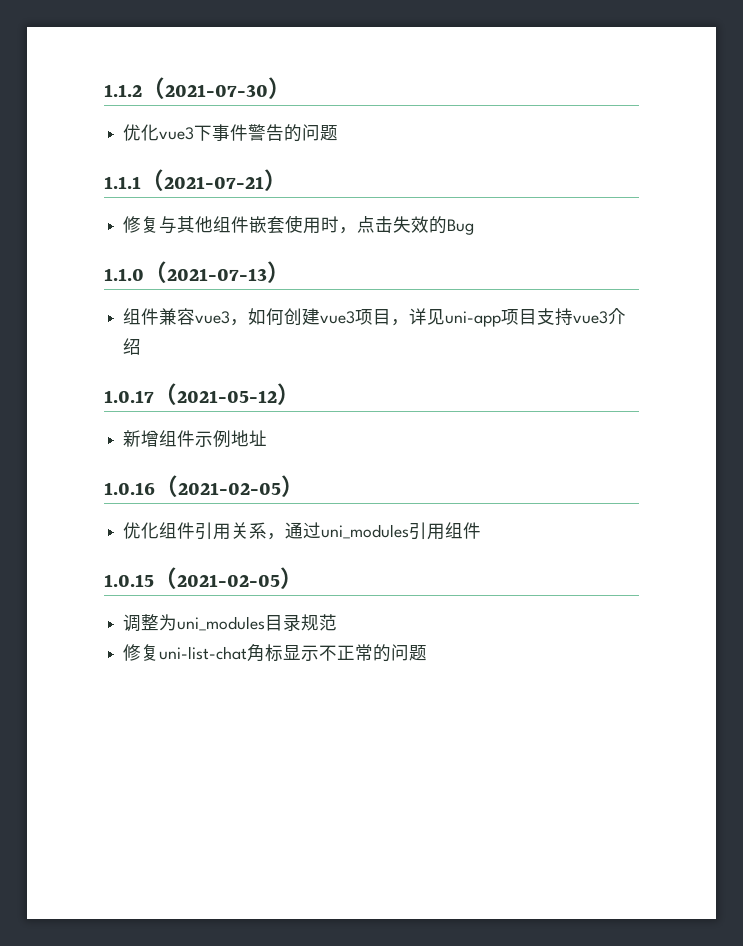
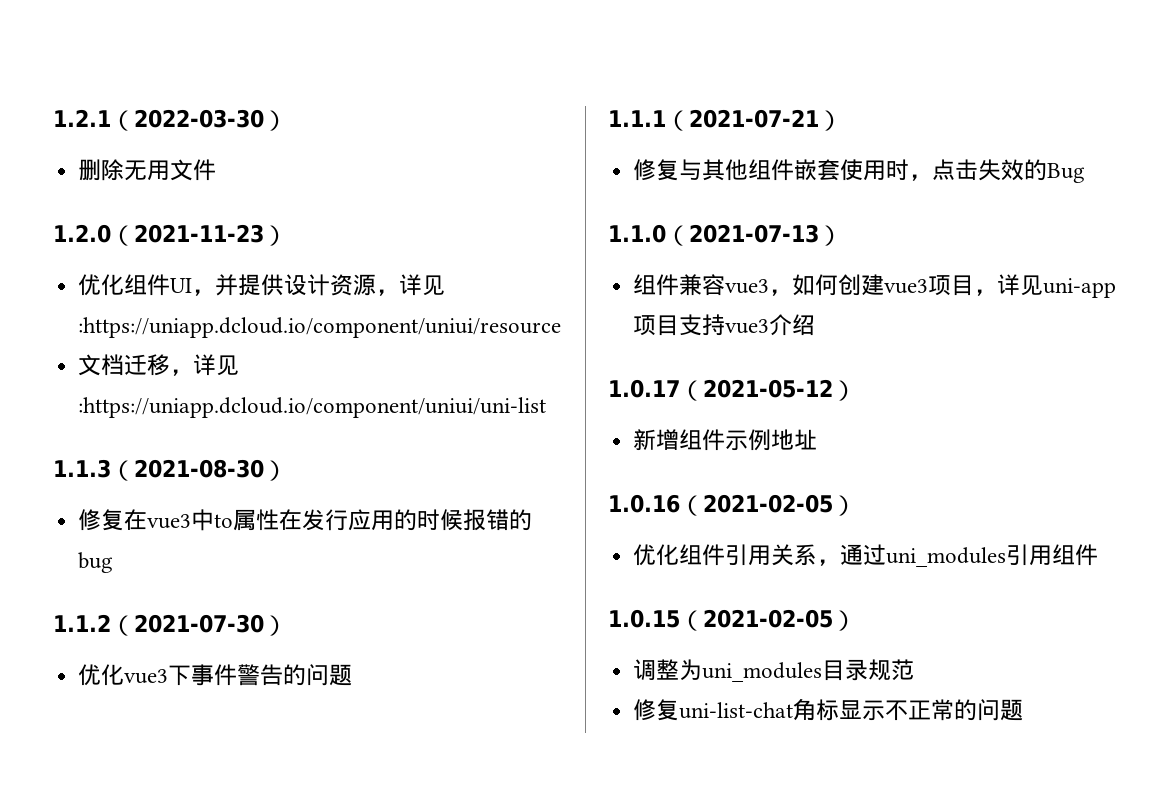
+ 1.2.1（2022-03-30）
+ 删除无用文件
+ 1.2.0（2021-11-23）
+ 优化组件UI，并提供设计资源，详见:https://uniapp.dcloud.io/component/uniui/resource
+ 文档迁移，详见:https://uniapp.dcloud.io/component/uniui/uni-list
+ 1.1.3（2021-08-30）
+ 修复在vue3中to属性在发行应用的时候报错的bug

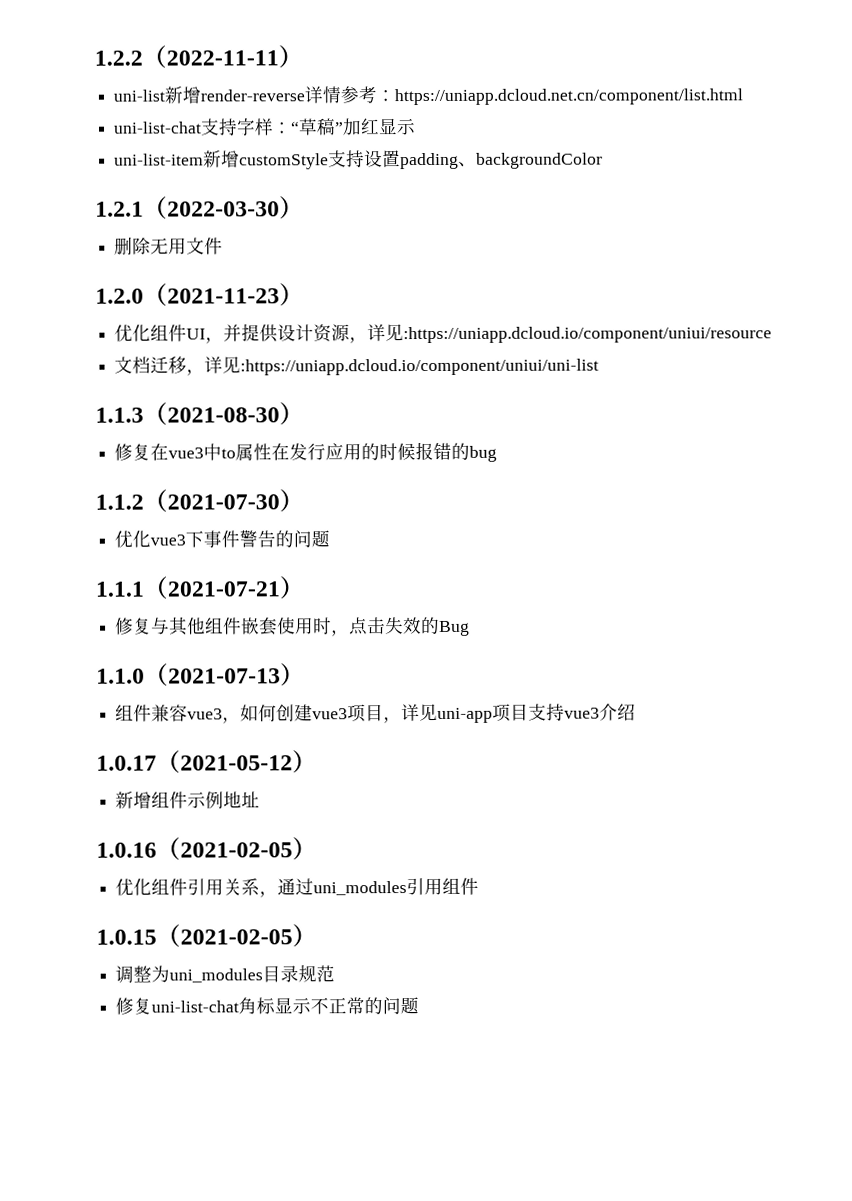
+ 1.2.2（2022-11-11）
+ uni-list新增render-reverse详情参考：https://uniapp.dcloud.net.cn/component/list.html
+ uni-list-chat支持字样：“草稿”加红显示
+ uni-list-item新增customStyle支持设置padding、backgroundColor

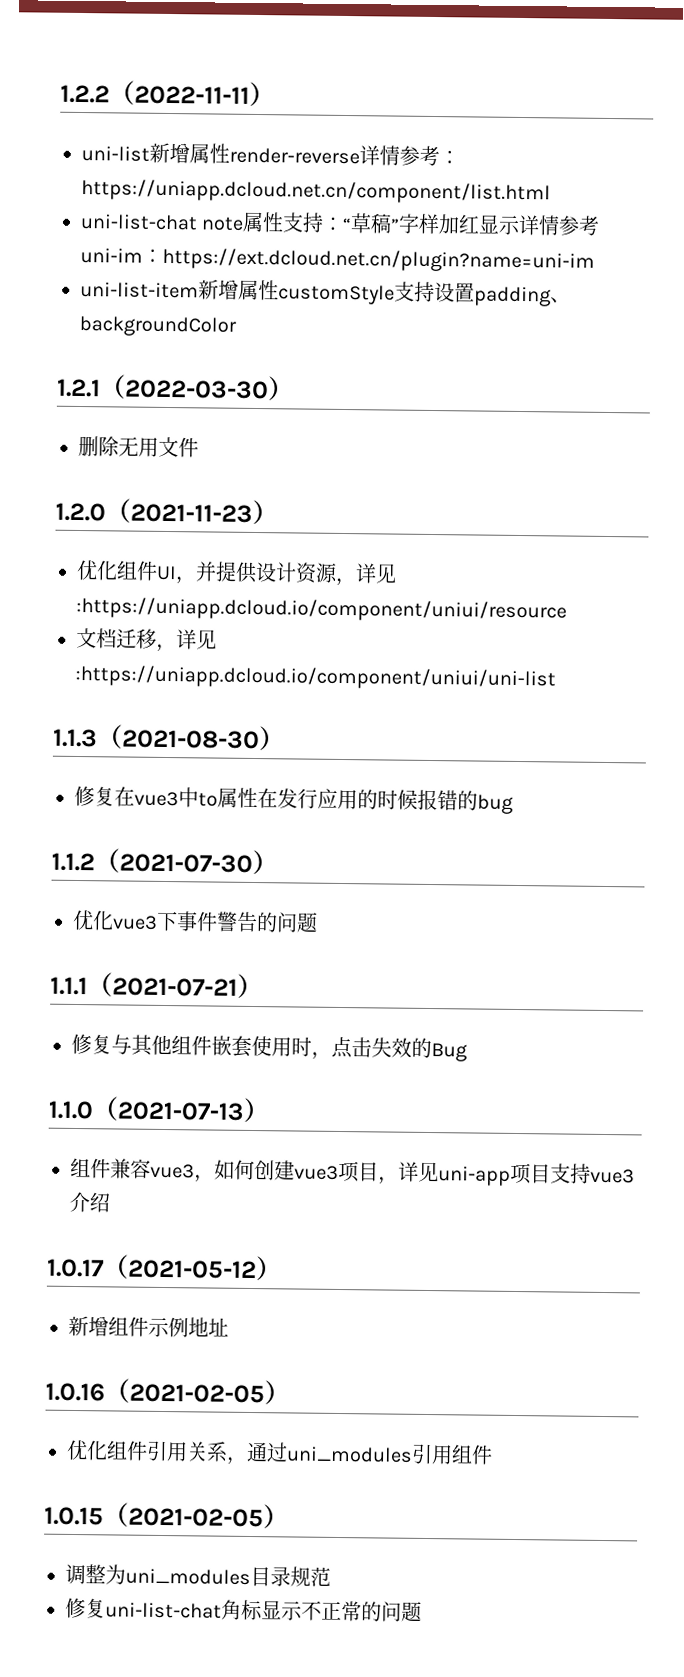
- uni-list新增render-reverse详情参考：https://uniapp.dcloud.net.cn/component/list.html
+ uni-list新增属性render-reverse详情参考：https://uniapp.dcloud.net.cn/component/list.html
- uni-list-chat支持字样：“草稿”加红显示
+ uni-list-chat note属性支持：“草稿”字样加红显示详情参考uni-im：https://ext.dcloud.net.cn/plugin?name=uni-im
- uni-list-item新增customStyle支持设置padding、backgroundColor
+ uni-list-item新增属性customStyle支持设置padding、backgroundColor

